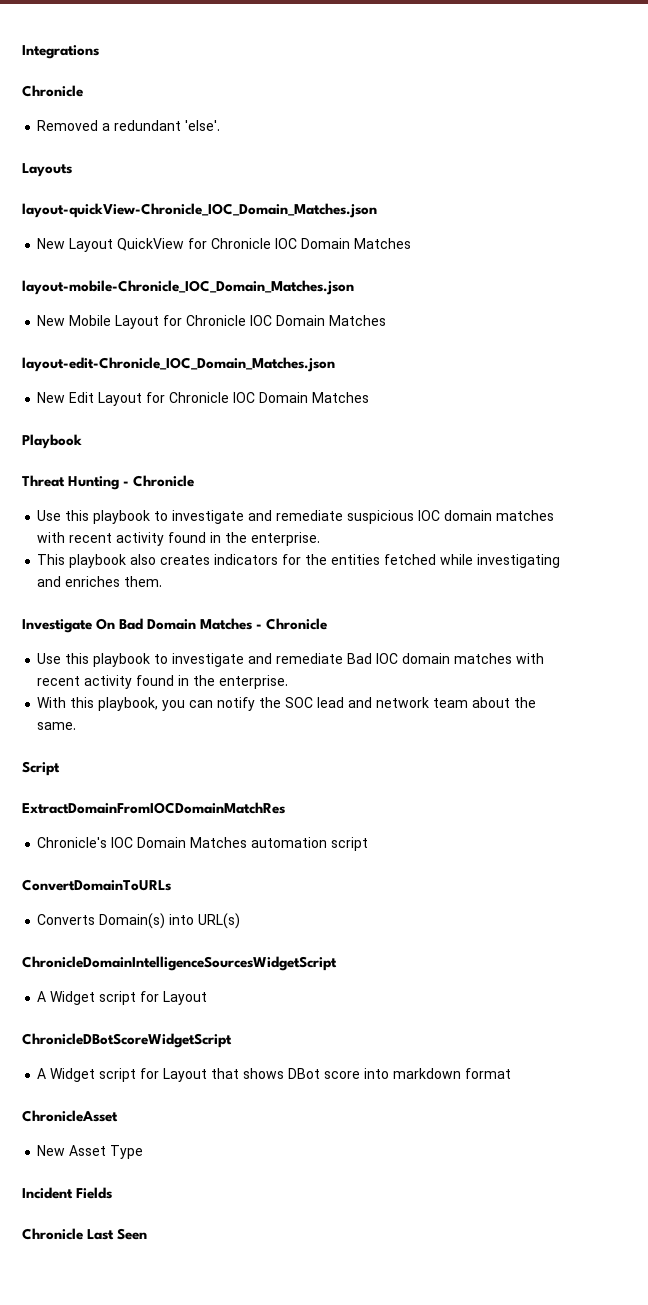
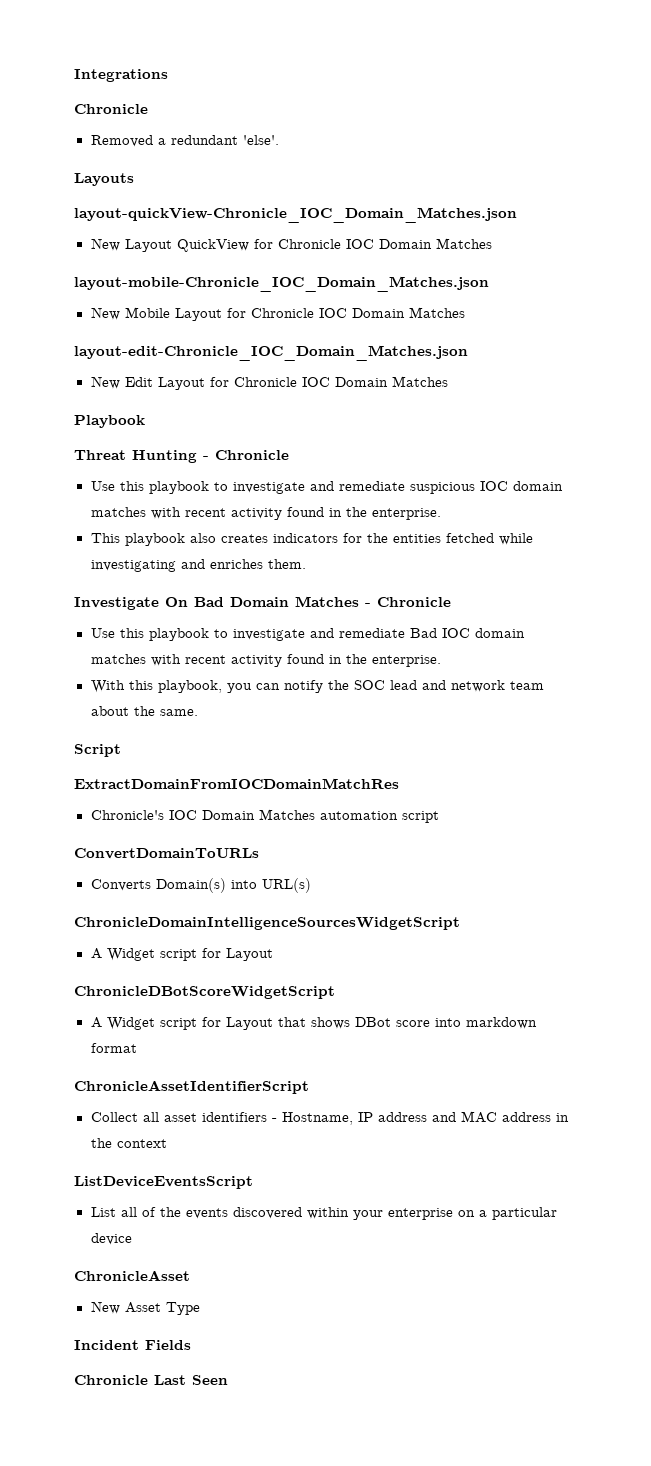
+ ChronicleAssetIdentifierScript
+ Collect all asset identifiers - Hostname, IP address and MAC address in the context
+ ListDeviceEventsScript
+ List all of the events discovered within your enterprise on a particular device

